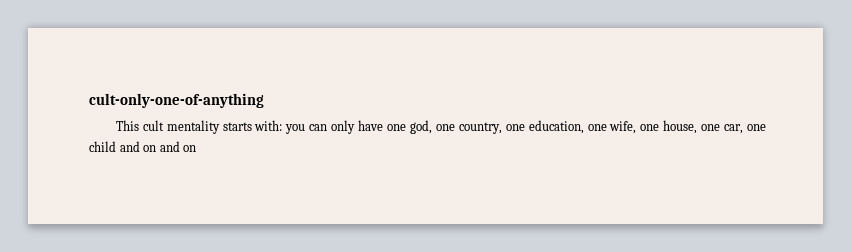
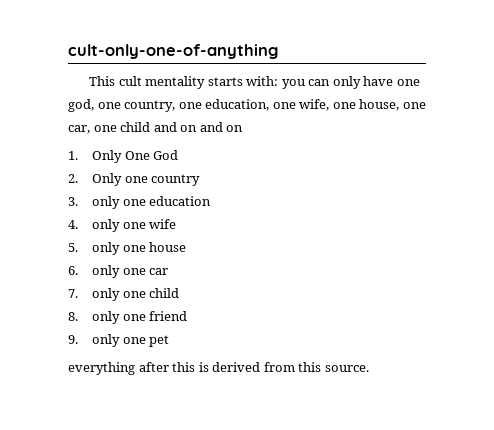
+ 1. Only One God
+ 2. Only one country
+ 3. only one education
+ 4. only one wife
+ 5. only one house
+ 6. only one car
+ 7. only one child
+ 8. only one friend
+ 9. only one pet
+ everything after this is derived from this source.

